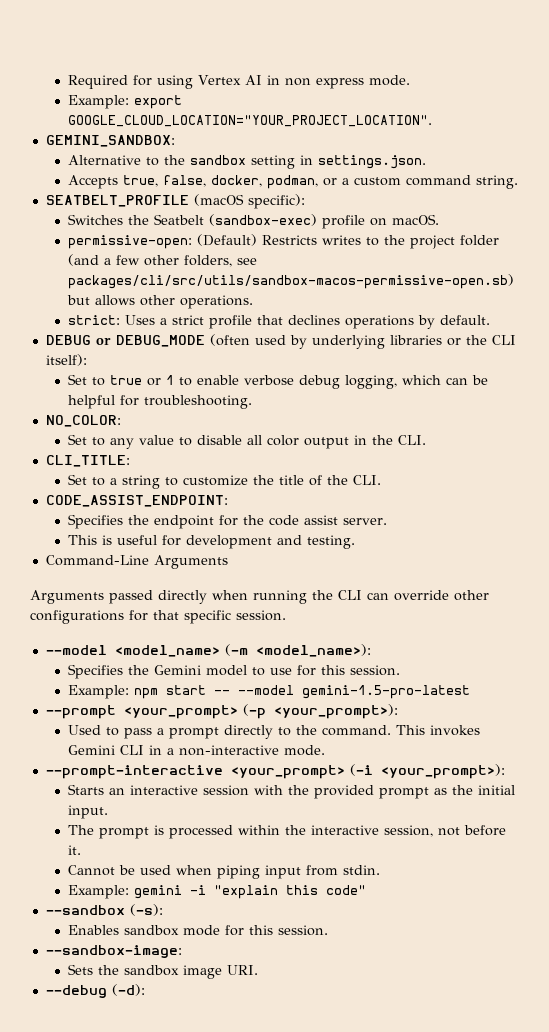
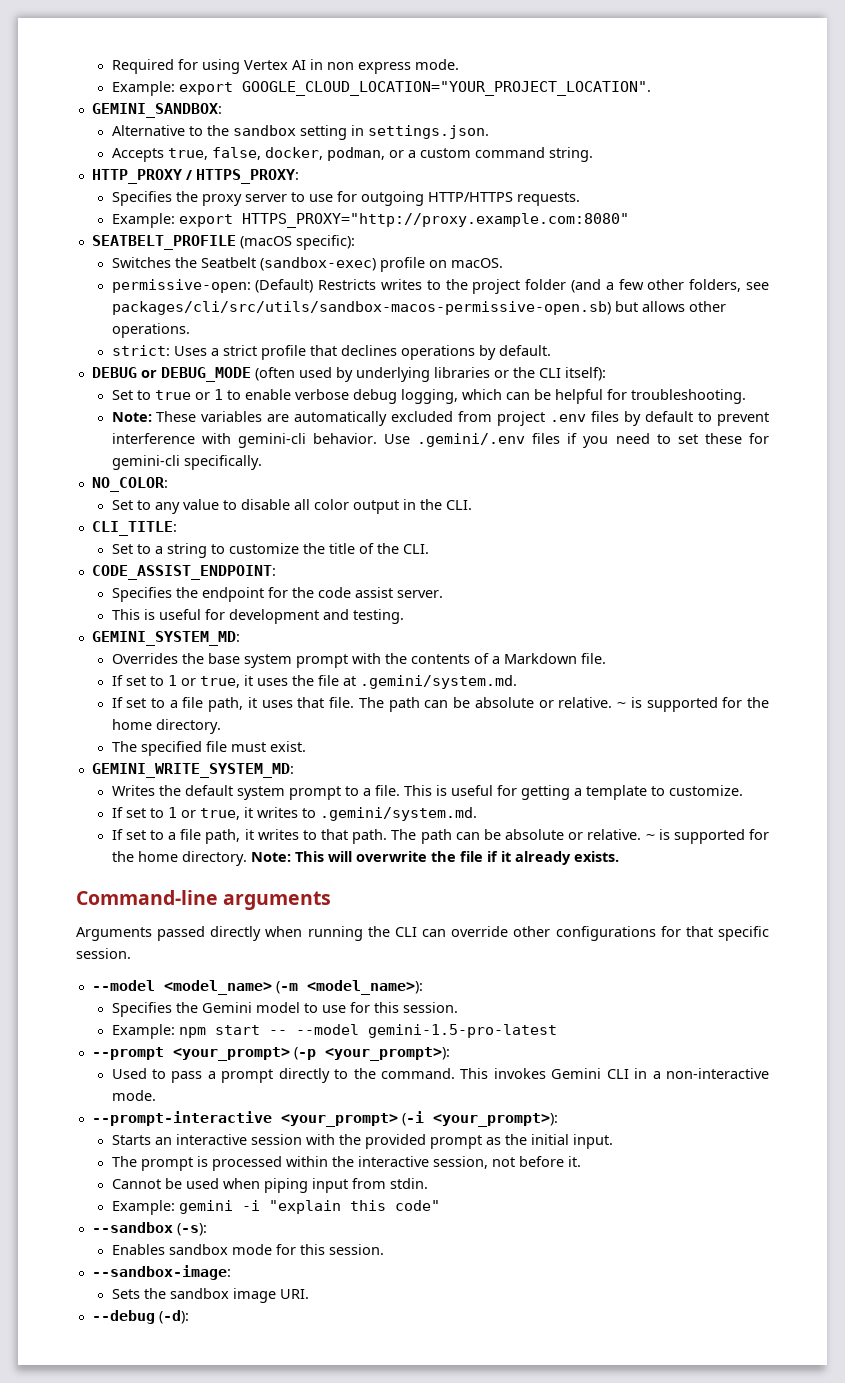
+ HTTP_PROXY / HTTPS_PROXY:
+ Specifies the proxy server to use for outgoing HTTP/HTTPS requests.
+ Example: export HTTPS_PROXY="http://proxy.example.com:8080"
+ Note: These variables are automatically excluded from project .env files by default to prevent interference with gemini-cli behavior. Use .gemini/.env files if you need to set these for gemini-cli specifically.
- Command-Line Arguments
+ GEMINI_SYSTEM_MD:
+ Overrides the base system prompt with the contents of a Markdown file.
+ If set to 1 or true, it uses the file at .gemini/system.md.
+ If set to a file path, it uses that file. The path can be absolute or relative. ~ is supported for the home directory.
+ The specified file must exist.
+ GEMINI_WRITE_SYSTEM_MD:
+ Writes the default system prompt to a file. This is useful for getting a template to customize.
+ If set to 1 or true, it writes to .gemini/system.md.
+ If set to a file path, it writes to that path. The path can be absolute or relative. ~ is supported for the home directory. Note: This will overwrite the file if it already exists.
+ Command-line arguments

